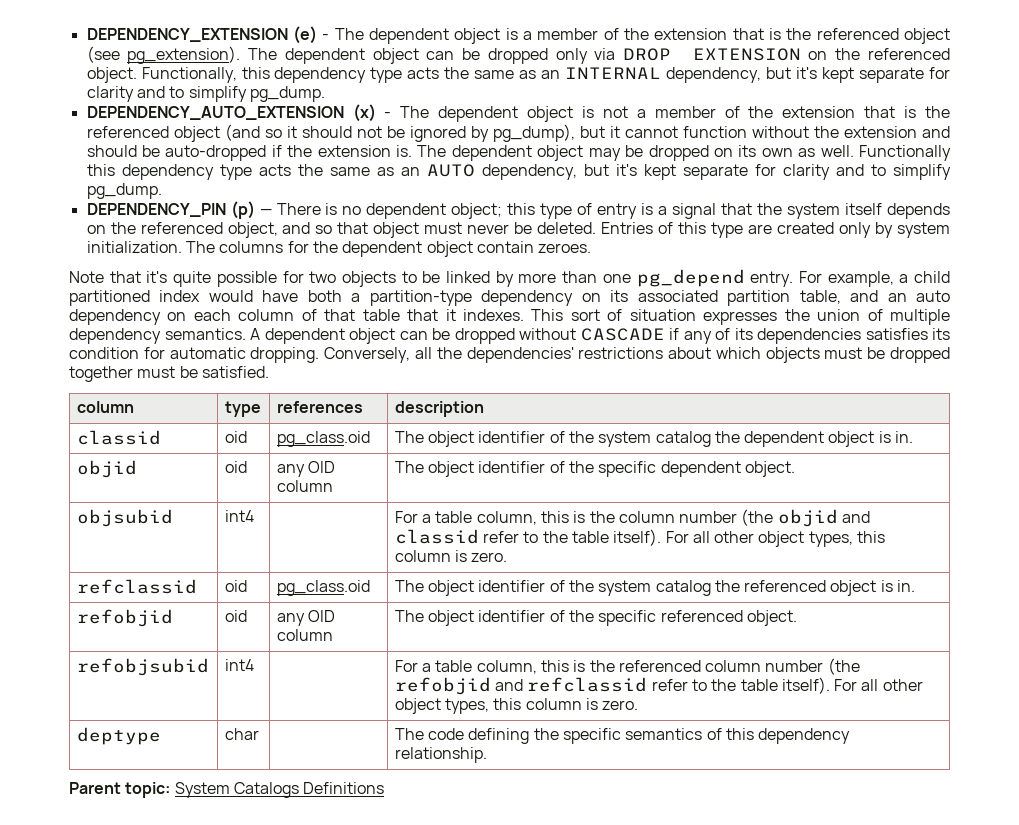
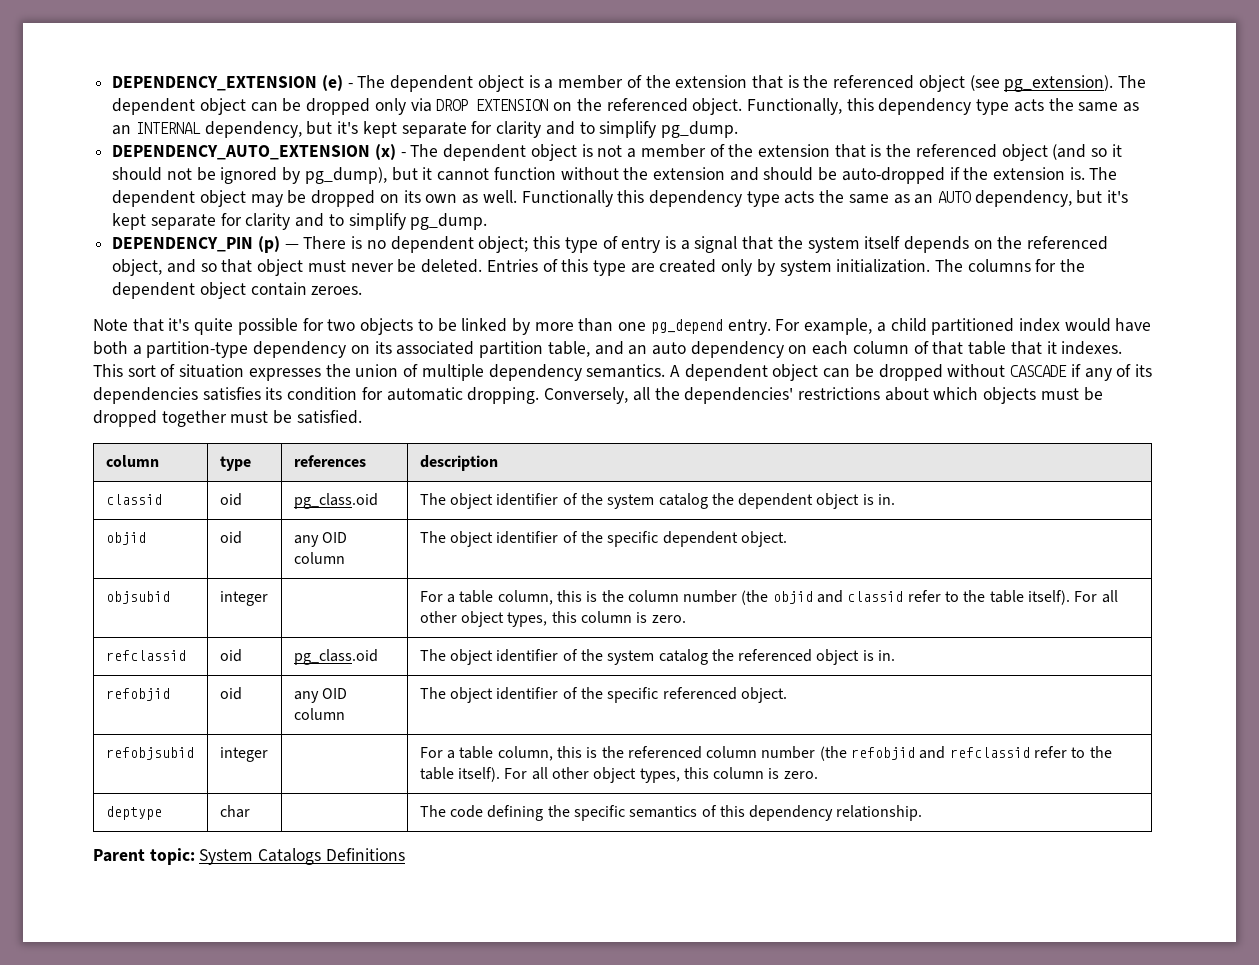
- objsubid | int4 | | For a table column, this is the column number (the objid and classid refer to the table itself). For all other object types, this column is zero.
+ objsubid | integer | | For a table column, this is the column number (the objid and classid refer to the table itself). For all other object types, this column is zero.
- refobjsubid | int4 | | For a table column, this is the referenced column number (the refobjid and refclassid refer to the table itself). For all other object types, this column is zero.
+ refobjsubid | integer | | For a table column, this is the referenced column number (the refobjid and refclassid refer to the table itself). For all other object types, this column is zero.

